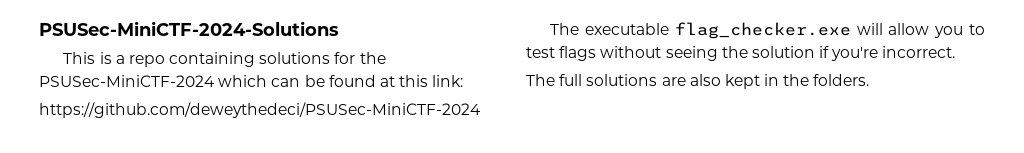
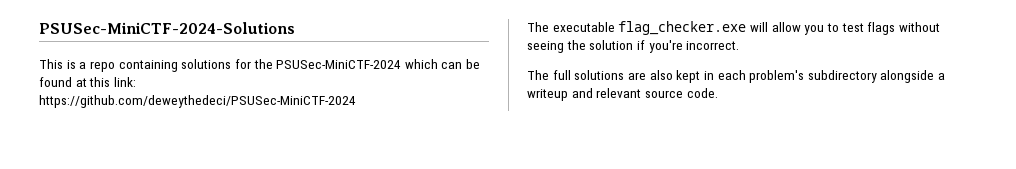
- The full solutions are also kept in the folders.
+ The full solutions are also kept in each problem's subdirectory alongside a writeup and relevant source code.

